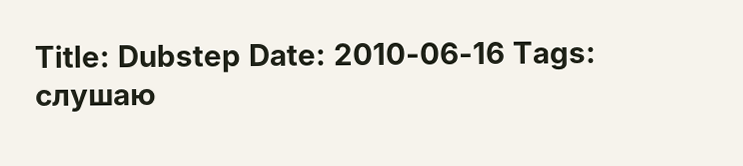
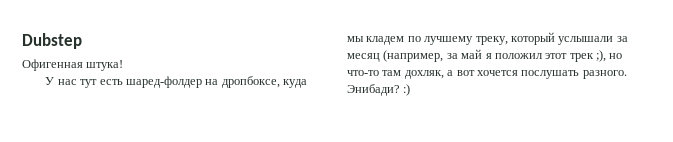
- Title: Dubstep Date: 2010-06-16 Tags: слушаю
+ Dubstep
+ Офигенная штука!
+ У нас тут есть шаред-фолдер на дропбоксе, куда мы кладем по лучшему треку, который услышали за месяц (например, за май я положил этот трек ;), но что-то там дохляк, а вот хочется послушать разного. Энибади? :)

